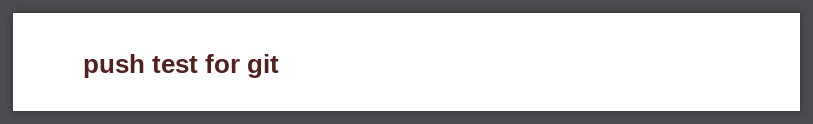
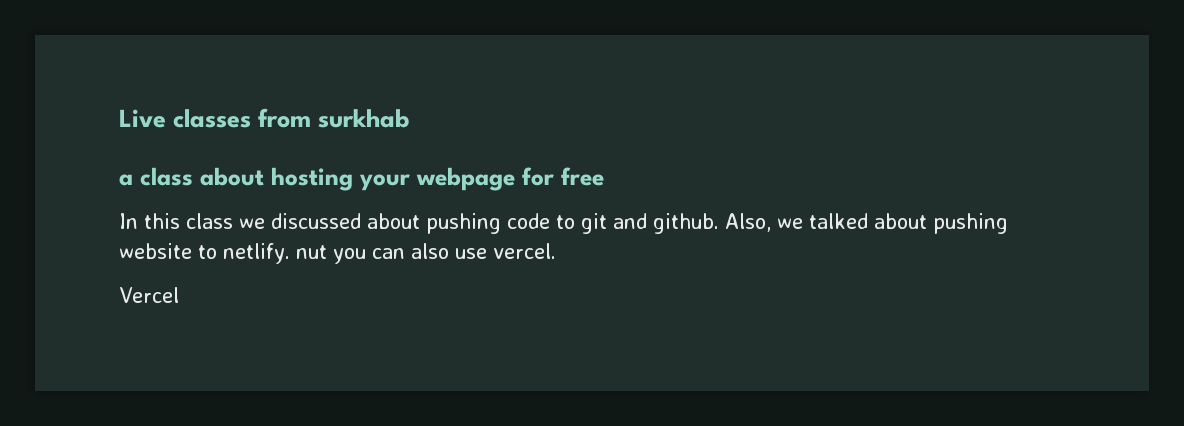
- push test for git
+ Live classes from surkhab
+ a class about hosting your webpage for free
+ In this class we discussed about pushing code to git and github. Also, we talked about pushing website to netlify. nut you can also use vercel.
+ Vercel

